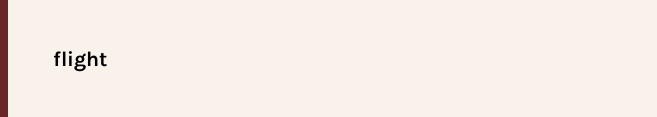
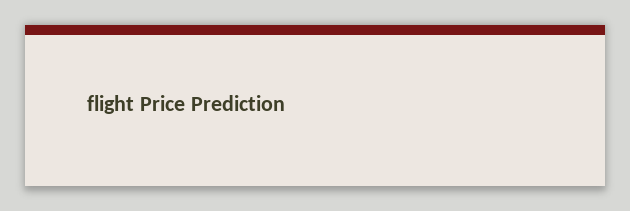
- flight
+ flight Price Prediction

